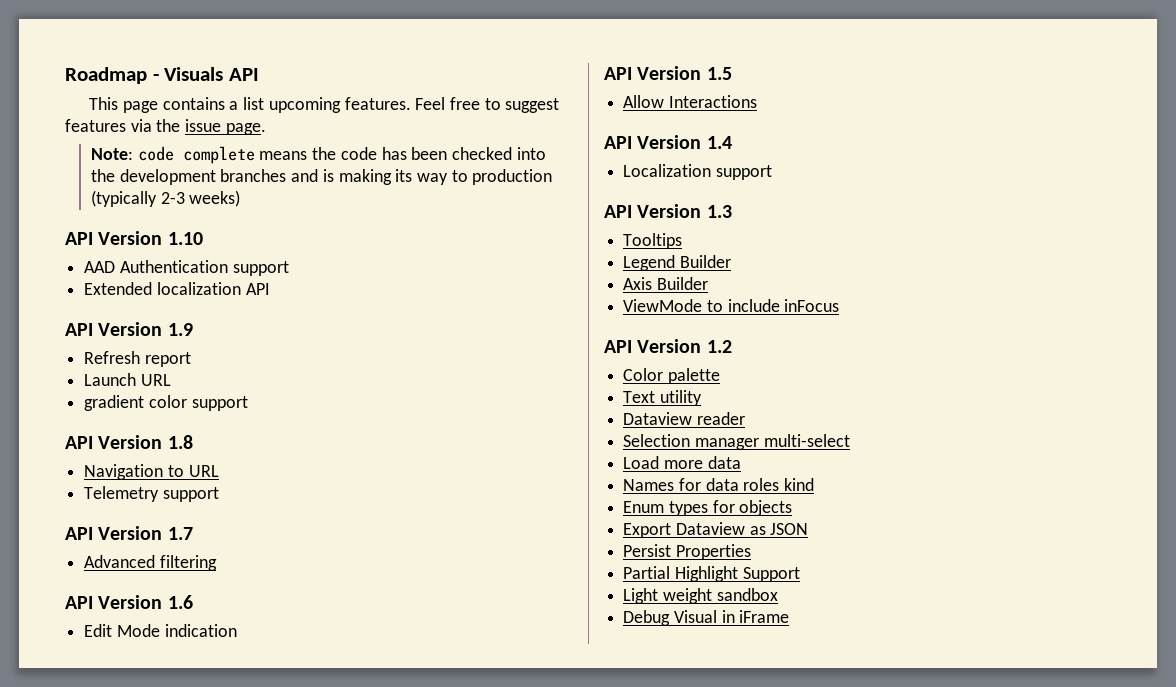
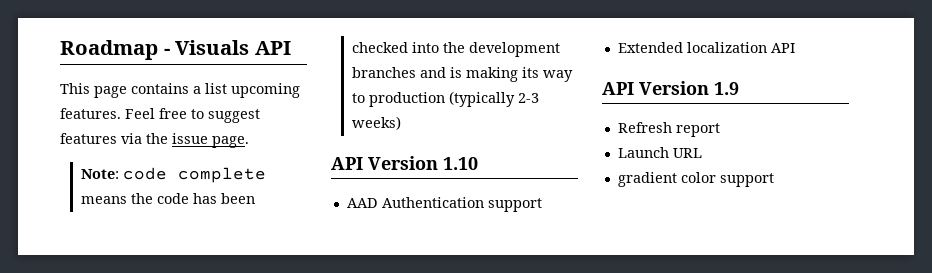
- API Version 1.8
- Navigation to URL
- Telemetry support
- API Version 1.7
- Advanced filtering
- API Version 1.6
- Edit Mode indication
- API Version 1.5
- Allow Interactions
- API Version 1.4
- Localization support
- API Version 1.3
- Tooltips
- Legend Builder
- Axis Builder
- ViewMode to include inFocus
- API Version 1.2
- Color palette
- Text utility
- Dataview reader
- Selection manager multi-select
- Load more data
- Names for data roles kind
- Enum types for objects
- Export Dataview as JSON
- Persist Properties
- Partial Highlight Support
- Light weight sandbox
- Debug Visual in iFrame

